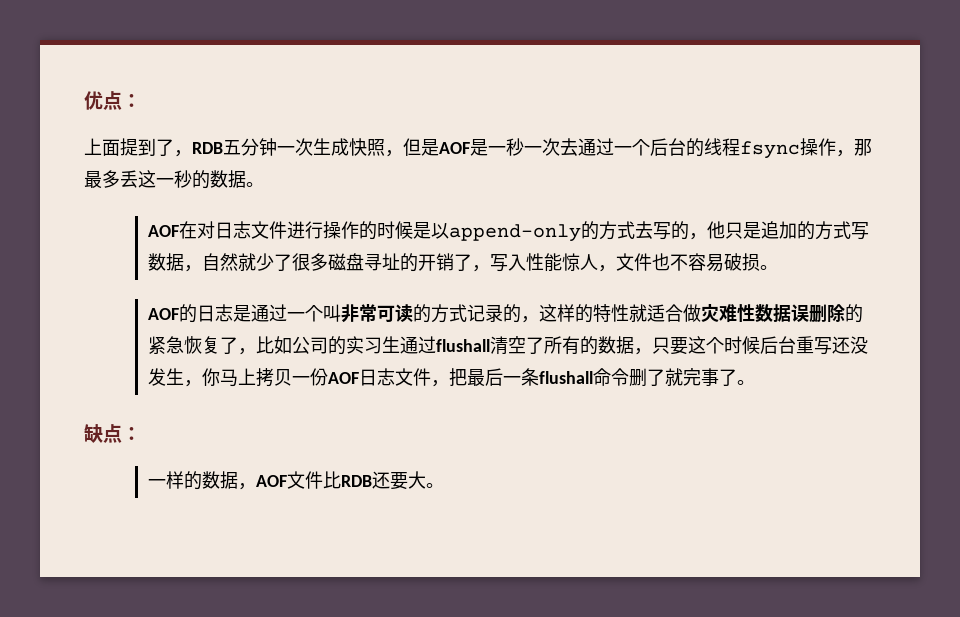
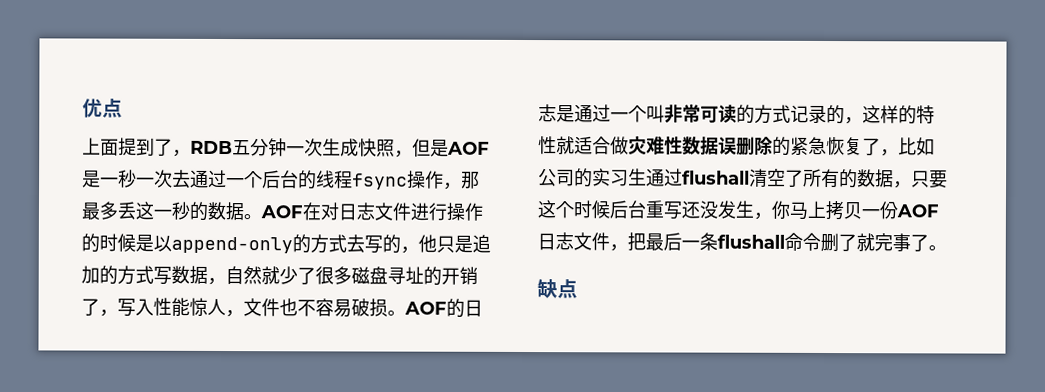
- 优点：
+ 优点
- 上面提到了，RDB五分钟一次生成快照，但是AOF是一秒一次去通过一个后台的线程fsync操作，那最多丢这一秒的数据。
- AOF在对日志文件进行操作的时候是以append-only的方式去写的，他只是追加的方式写数据，自然就少了很多磁盘寻址的开销了，写入性能惊人，文件也不容易破损。
- AOF的日志是通过一个叫非常可读的方式记录的，这样的特性就适合做灾难性数据误删除的紧急恢复了，比如公司的实习生通过flushall清空了所有的数据，只要这个时候后台重写还没发生，你马上拷贝一份AOF日志文件，把最后一条flushall命令删了就完事了。
+ 上面提到了，RDB五分钟一次生成快照，但是AOF是一秒一次去通过一个后台的线程fsync操作，那最多丢这一秒的数据。AOF在对日志文件进行操作的时候是以append-only的方式去写的，他只是追加的方式写数据，自然就少了很多磁盘寻址的开销了，写入性能惊人，文件也不容易破损。AOF的日志是通过一个叫非常可读的方式记录的，这样的特性就适合做灾难性数据误删除的紧急恢复了，比如公司的实习生通过flushall清空了所有的数据，只要这个时候后台重写还没发生，你马上拷贝一份AOF日志文件，把最后一条flushall命令删了就完事了。
- 缺点：
- 一样的数据，AOF文件比RDB还要大。
+ 缺点

